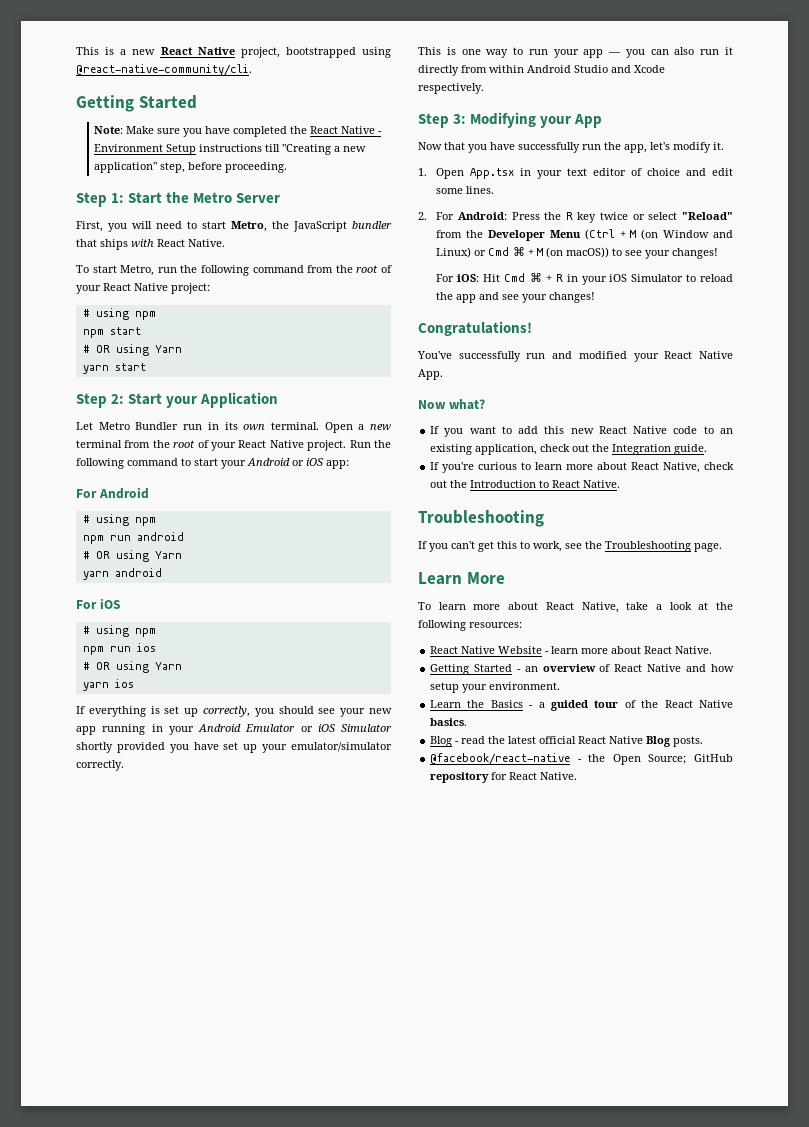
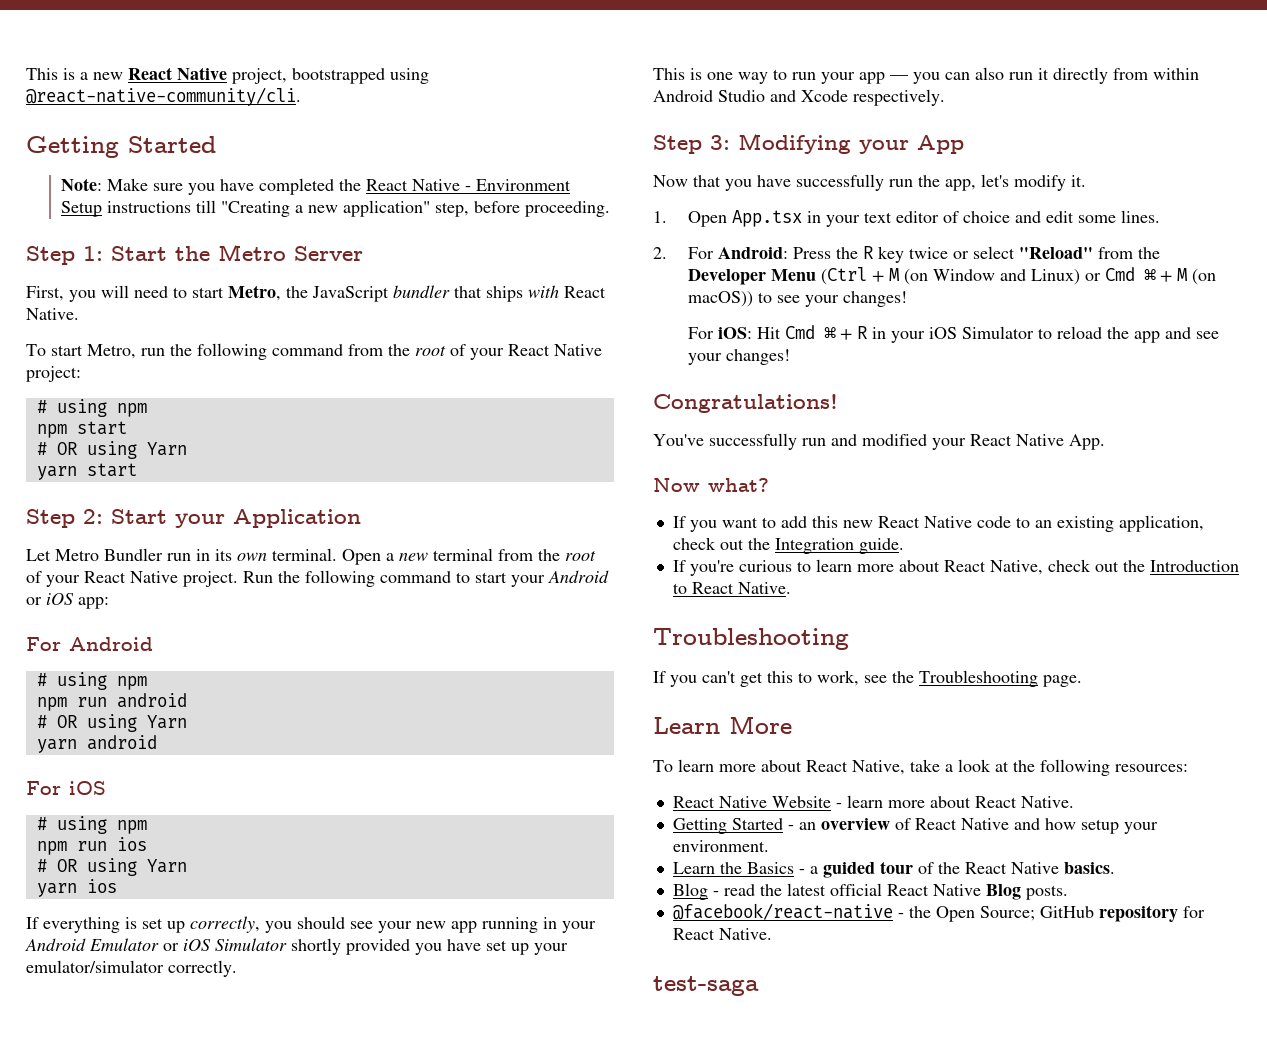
+ test-saga

